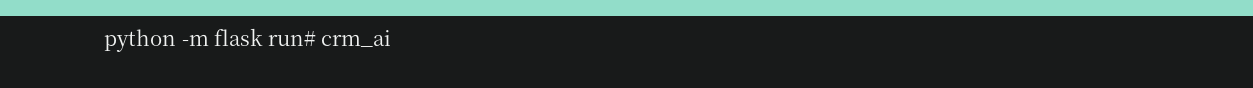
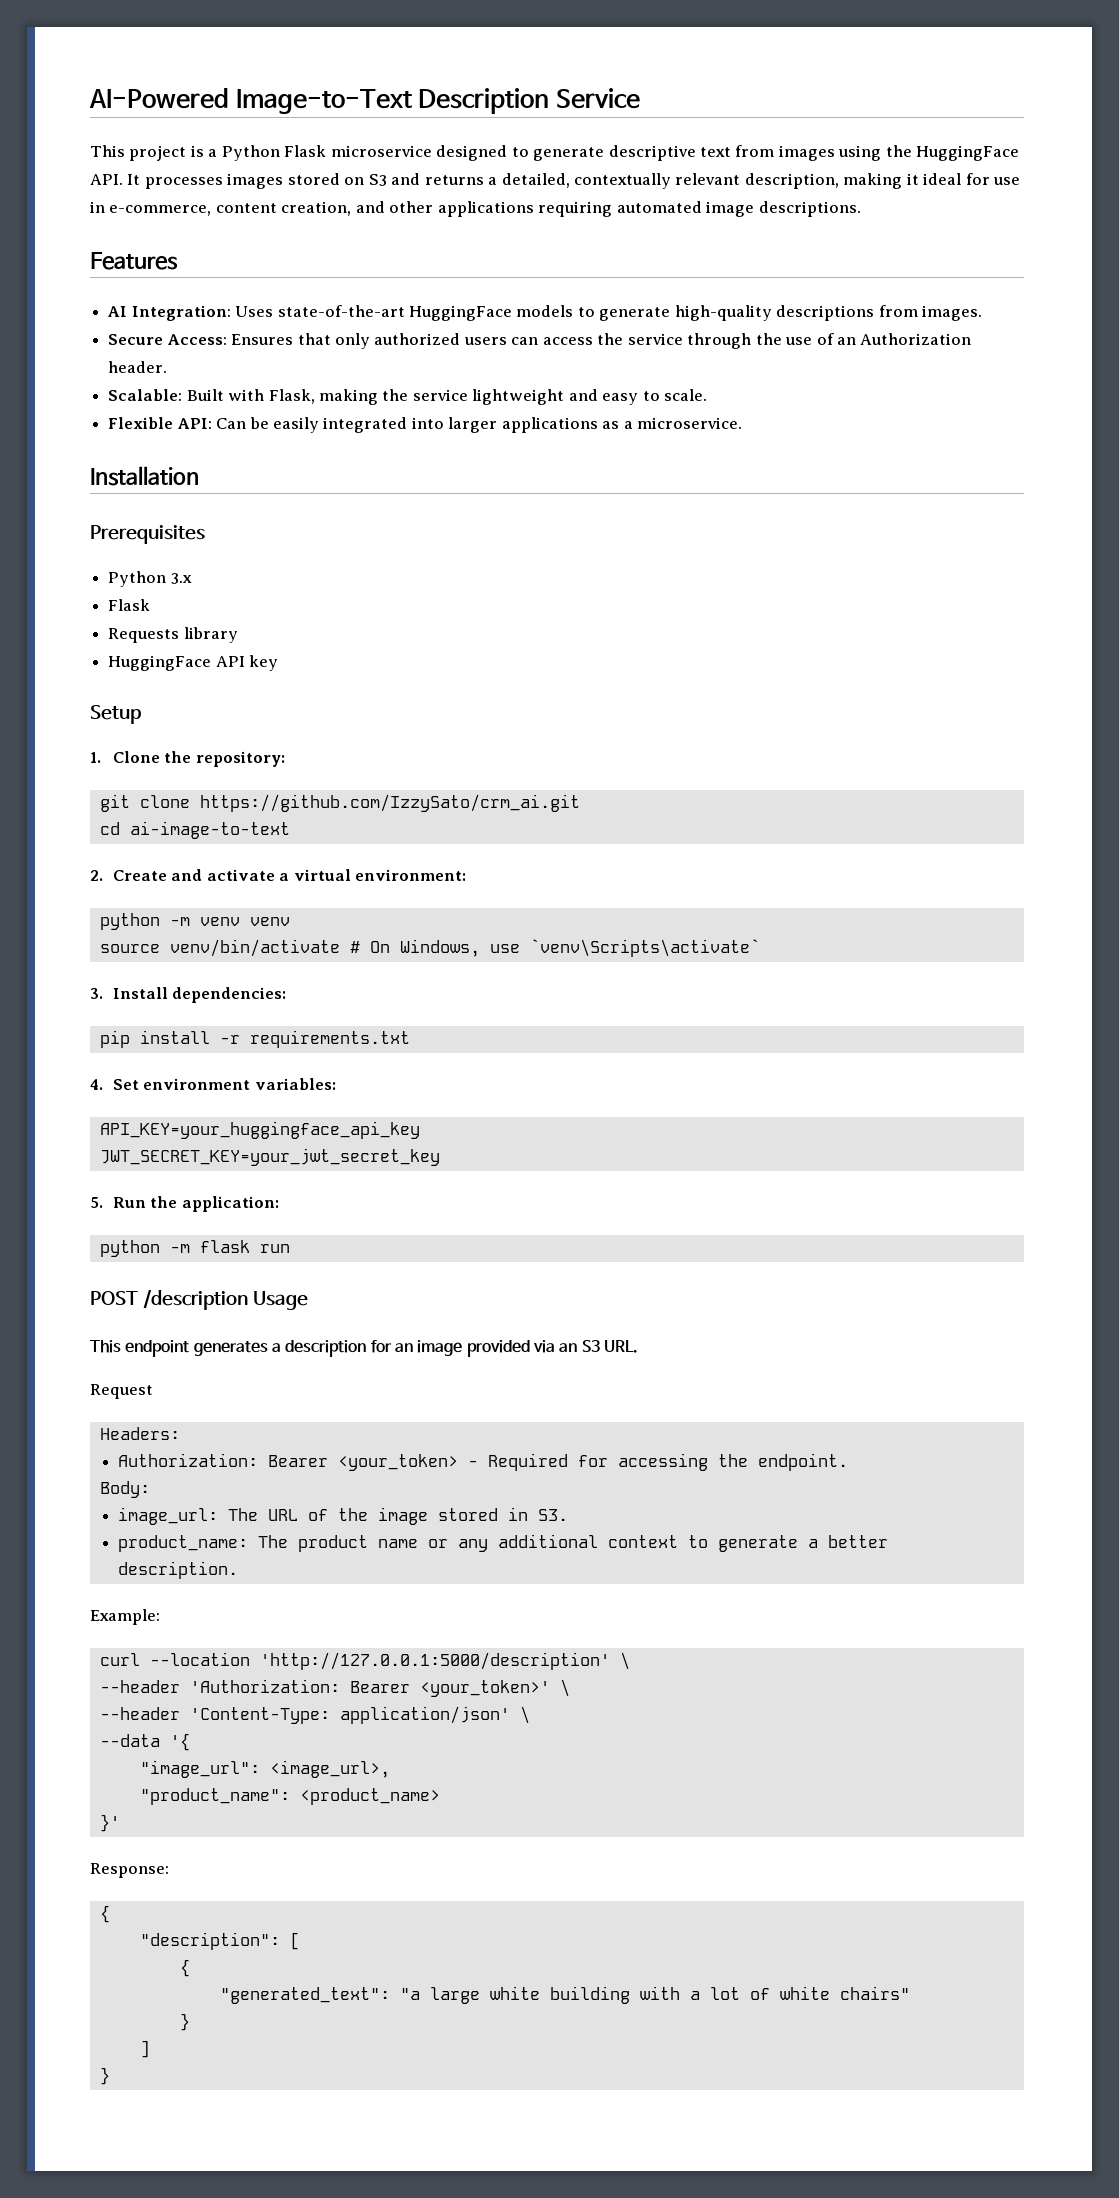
- python -m flask run# crm_ai
+ AI-Powered Image-to-Text Description Service
+ This project is a Python Flask microservice designed to generate descriptive text from images using the HuggingFace API. It processes images stored on S3 and returns a detailed, contextually relevant description, making it ideal for use in e-commerce, content creation, and other applications requiring automated image descriptions.
+ Features
+ AI Integration: Uses state-of-the-art HuggingFace models to generate high-quality descriptions from images.
+ Secure Access: Ensures that only authorized users can access the service through the use of an Authorization header.
+ Scalable: Built with Flask, making the service lightweight and easy to scale.
+ Flexible API: Can be easily integrated into larger applications as a microservice.
+ Installation
+ Prerequisites
+ Python 3.x
+ Flask
+ Requests library
+ HuggingFace API key
+ Setup
+ 1. Clone the repository:
+ git clone https://github.com/IzzySato/crm_ai.git
+ cd ai-image-to-text
+ 2. Create and activate a virtual environment:
+ python -m venv venv
+ source venv/bin/activate # On Windows, use `venv\Scripts\activate`
+ 3. Install dependencies:
+ pip install -r requirements.txt
+ 4. Set environment variables:
+ API_KEY=your_huggingface_api_key
+ JWT_SECRET_KEY=your_jwt_secret_key
+ 5. Run the application:
+ python -m flask run
+ POST /description Usage
+ This endpoint generates a description for an image provided via an S3 URL.
+ Request
+ Headers:
+ Authorization: Bearer <your_token> - Required for accessing the endpoint.
+ Body:
+ image_url: The URL of the image stored in S3.
+ product_name: The product name or any additional context to generate a better description.
+ Example:
+ curl --location 'http://127.0.0.1:5000/description' \
+ --header 'Authorization: Bearer <your_token>' \
+ --header 'Content-Type: application/json' \
+ --data '{
+ "image_url": <image_url>,
+ "product_name": <product_name>
+ }'
+ Response:
+ {
+ "description": [
+ {
+ "generated_text": "a large white building with a lot of white chairs"
+ }
+ ]
+ }

